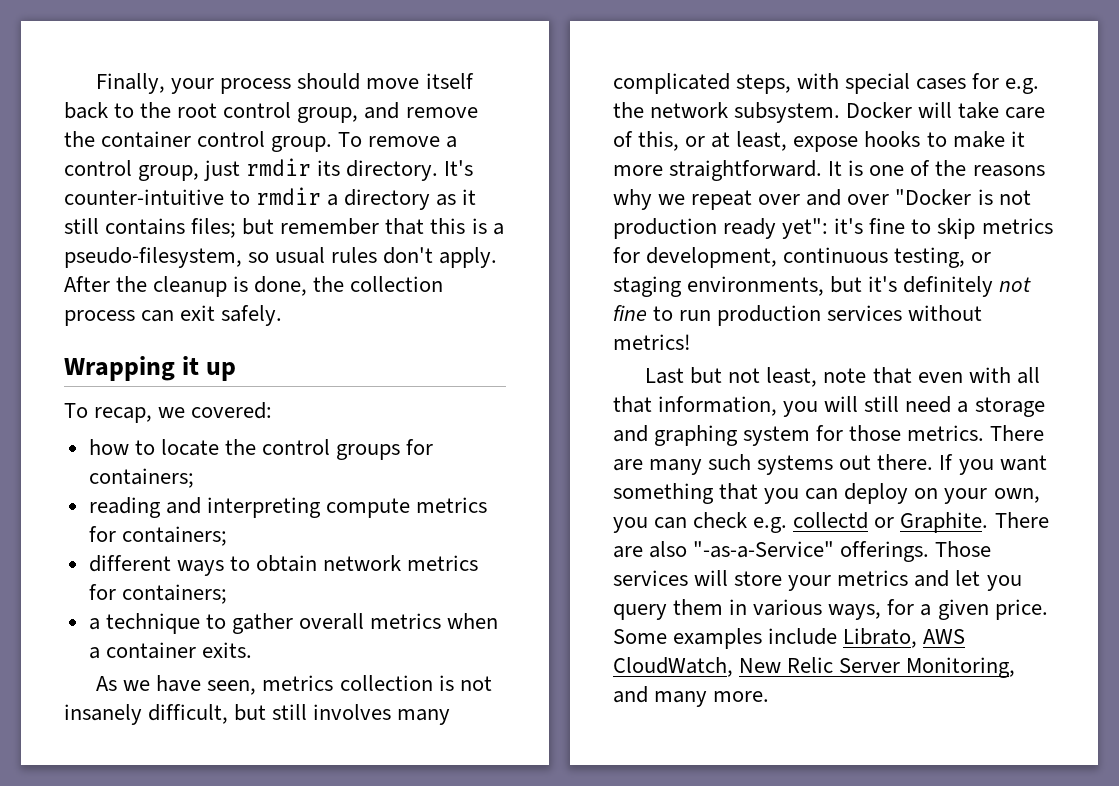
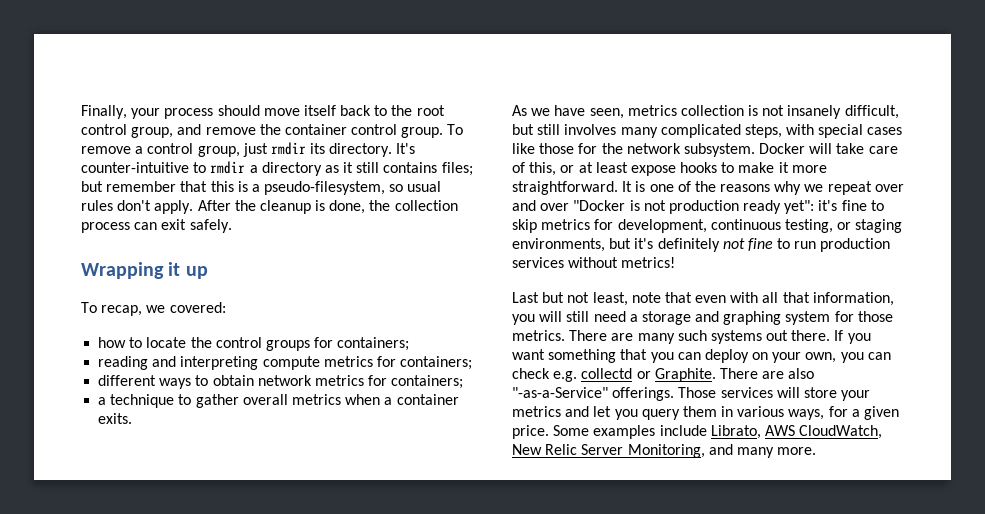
- As we have seen, metrics collection is not insanely difficult, but still involves many complicated steps, with special cases for e.g. the network subsystem.
+ As we have seen, metrics collection is not insanely difficult, but still involves many complicated steps, with special cases like those for the network subsystem.
- Docker will take care of this, or at least, expose hooks to make it more straightforward.
+ Docker will take care of this, or at least expose hooks to make it more straightforward.

